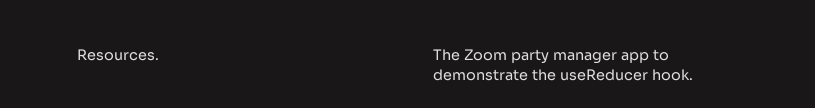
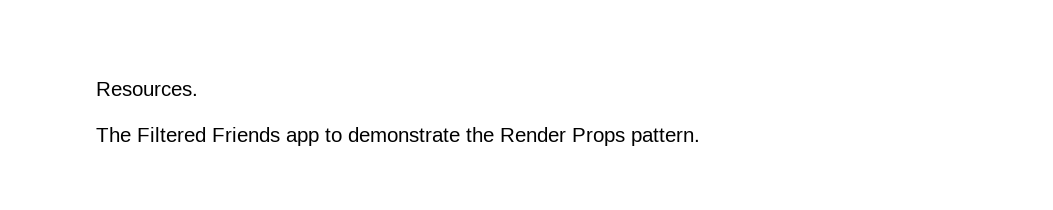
- The Zoom party manager app to demonstrate the useReducer hook.
+ The Filtered Friends app to demonstrate the Render Props pattern.

